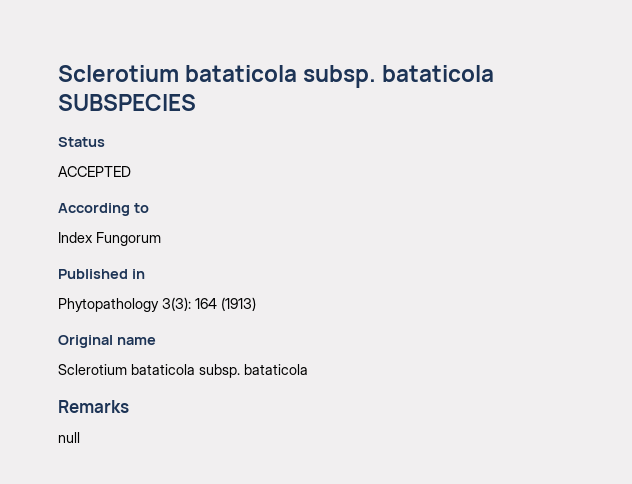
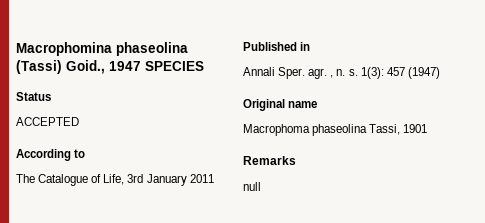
- Sclerotium bataticola subsp. bataticola SUBSPECIES
+ Macrophomina phaseolina (Tassi) Goid., 1947 SPECIES
  Status
  ACCEPTED
  According to
- Index Fungorum
+ The Catalogue of Life, 3rd January 2011
  Published in
- Phytopathology 3(3): 164 (1913)
+ Annali Sper. agr. , n. s. 1(3): 457 (1947)
  Original name
- Sclerotium bataticola subsp. bataticola
+ Macrophoma phaseolina Tassi, 1901

